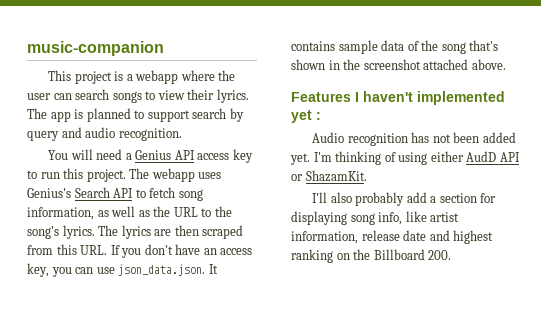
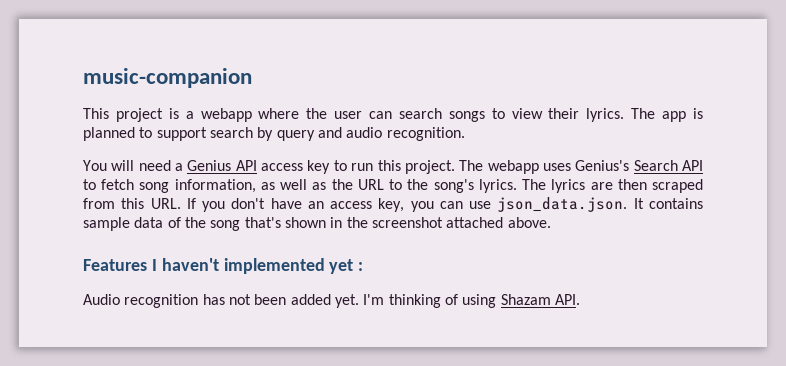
- I'm thinking of using either AudD API or ShazamKit.
- I'll also probably add a section for displaying song info, like artist information, release date and highest ranking on the Billboard 200.
+ I'm thinking of using Shazam API.

